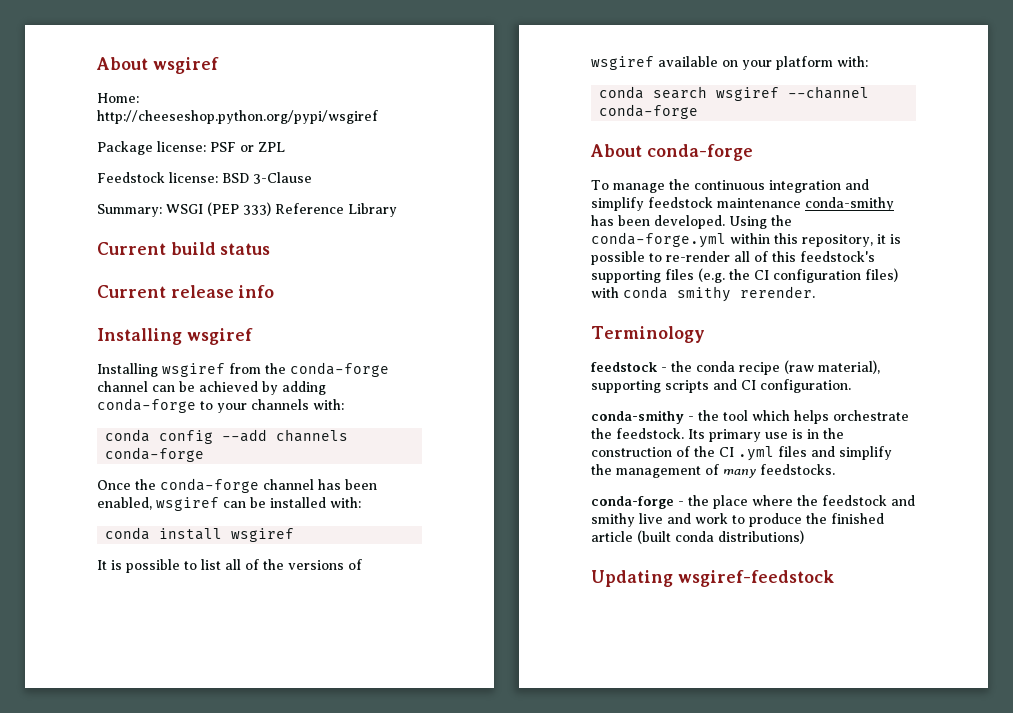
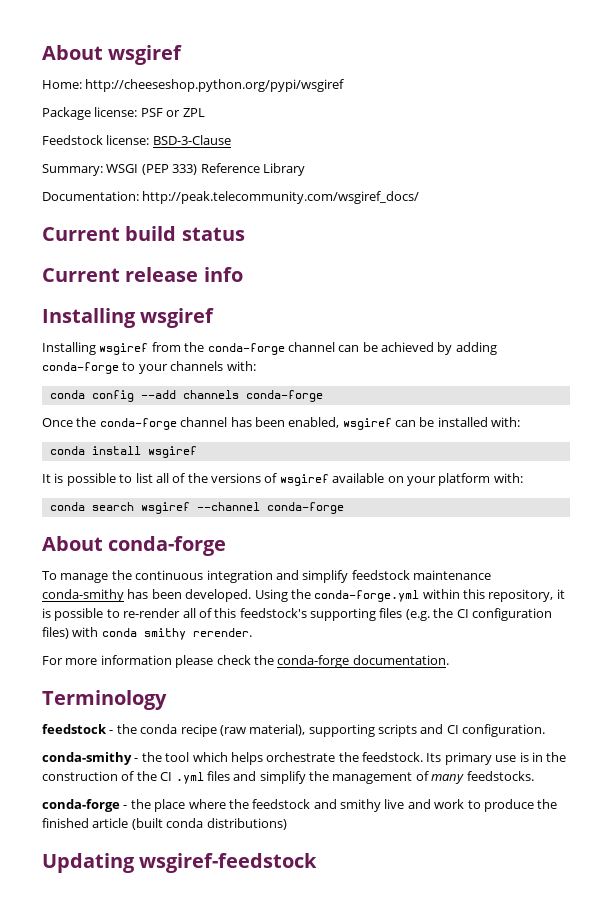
- Feedstock license: BSD 3-Clause
+ Feedstock license: BSD-3-Clause
+ Documentation: http://peak.telecommunity.com/wsgiref_docs/
+ For more information please check the conda-forge documentation.

